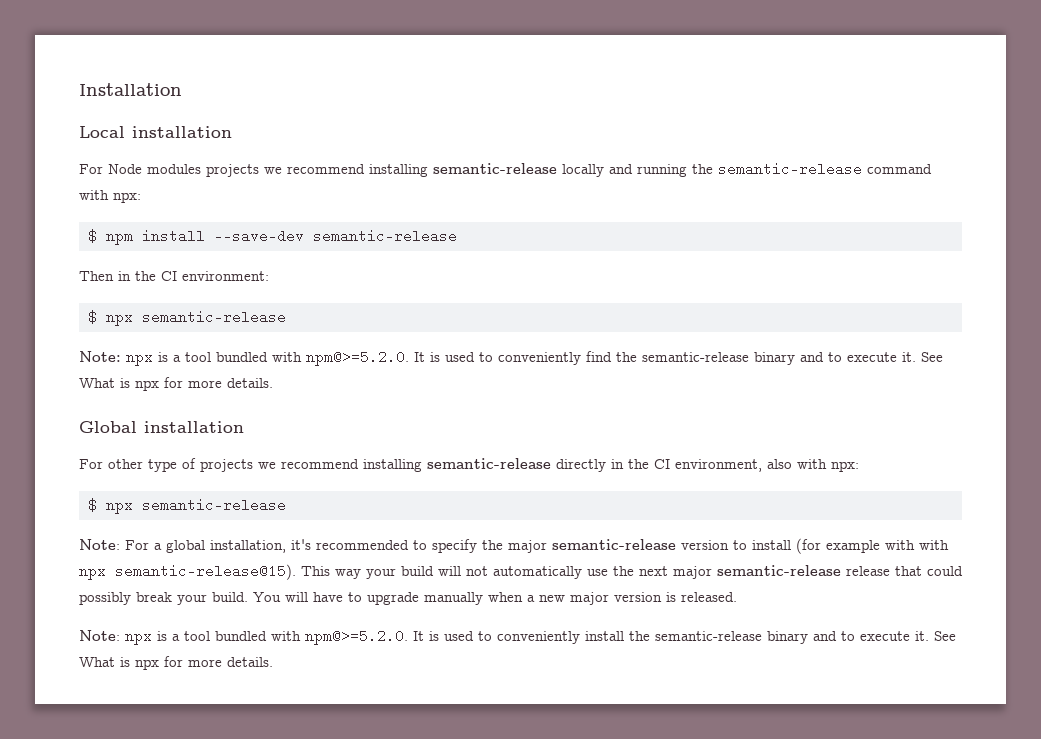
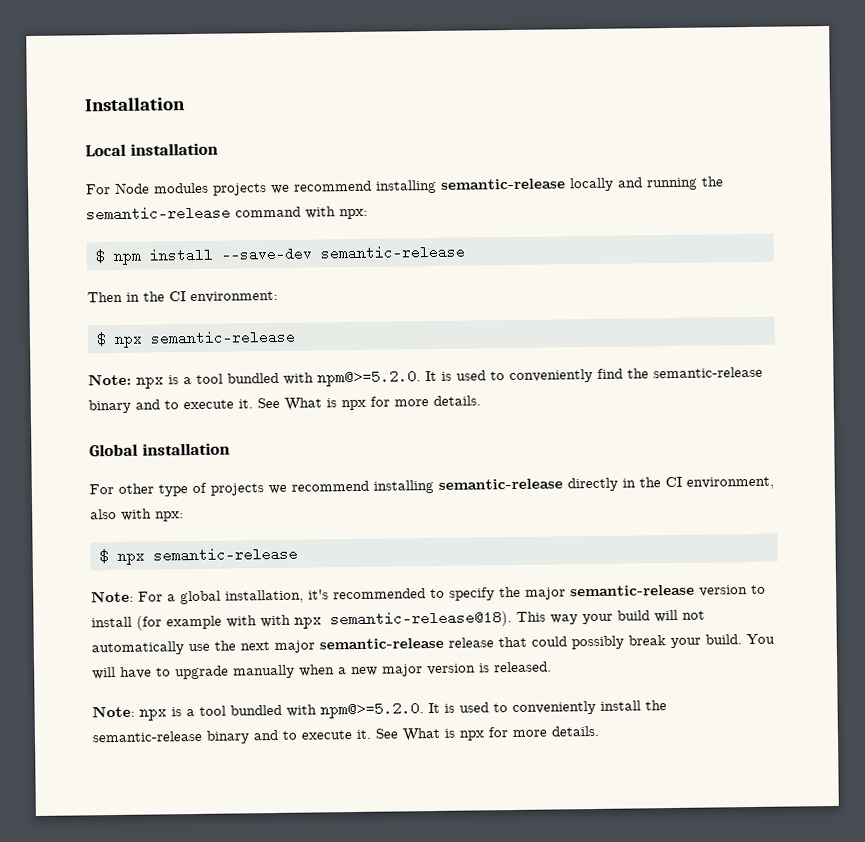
- Note: For a global installation, it's recommended to specify the major semantic-release version to install (for example with with npx semantic-release@15).
+ Note: For a global installation, it's recommended to specify the major semantic-release version to install (for example with with npx semantic-release@18).

